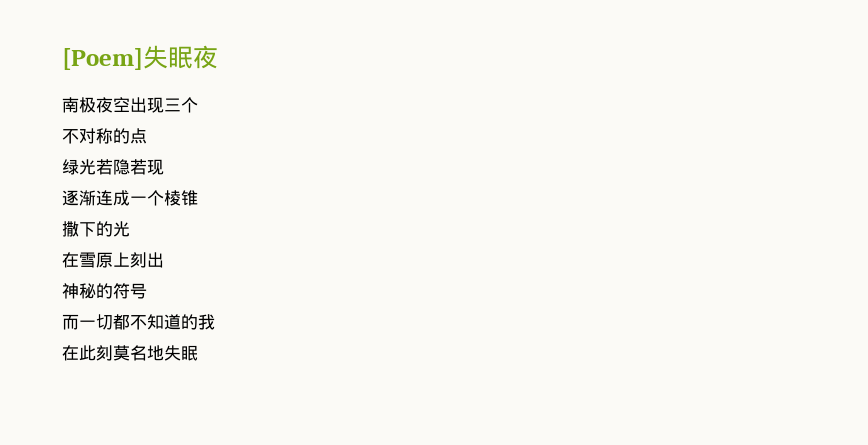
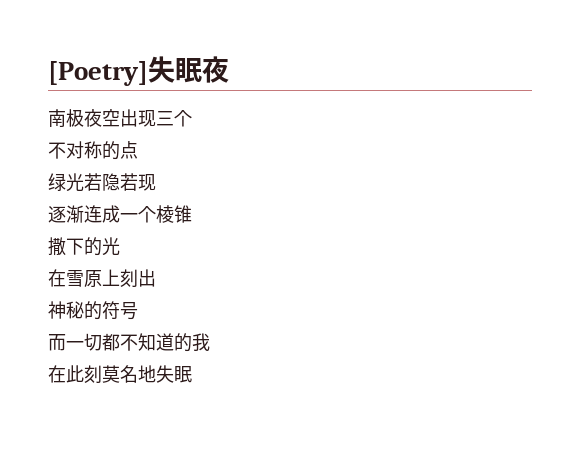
- [Poem]失眠夜
+ [Poetry]失眠夜

